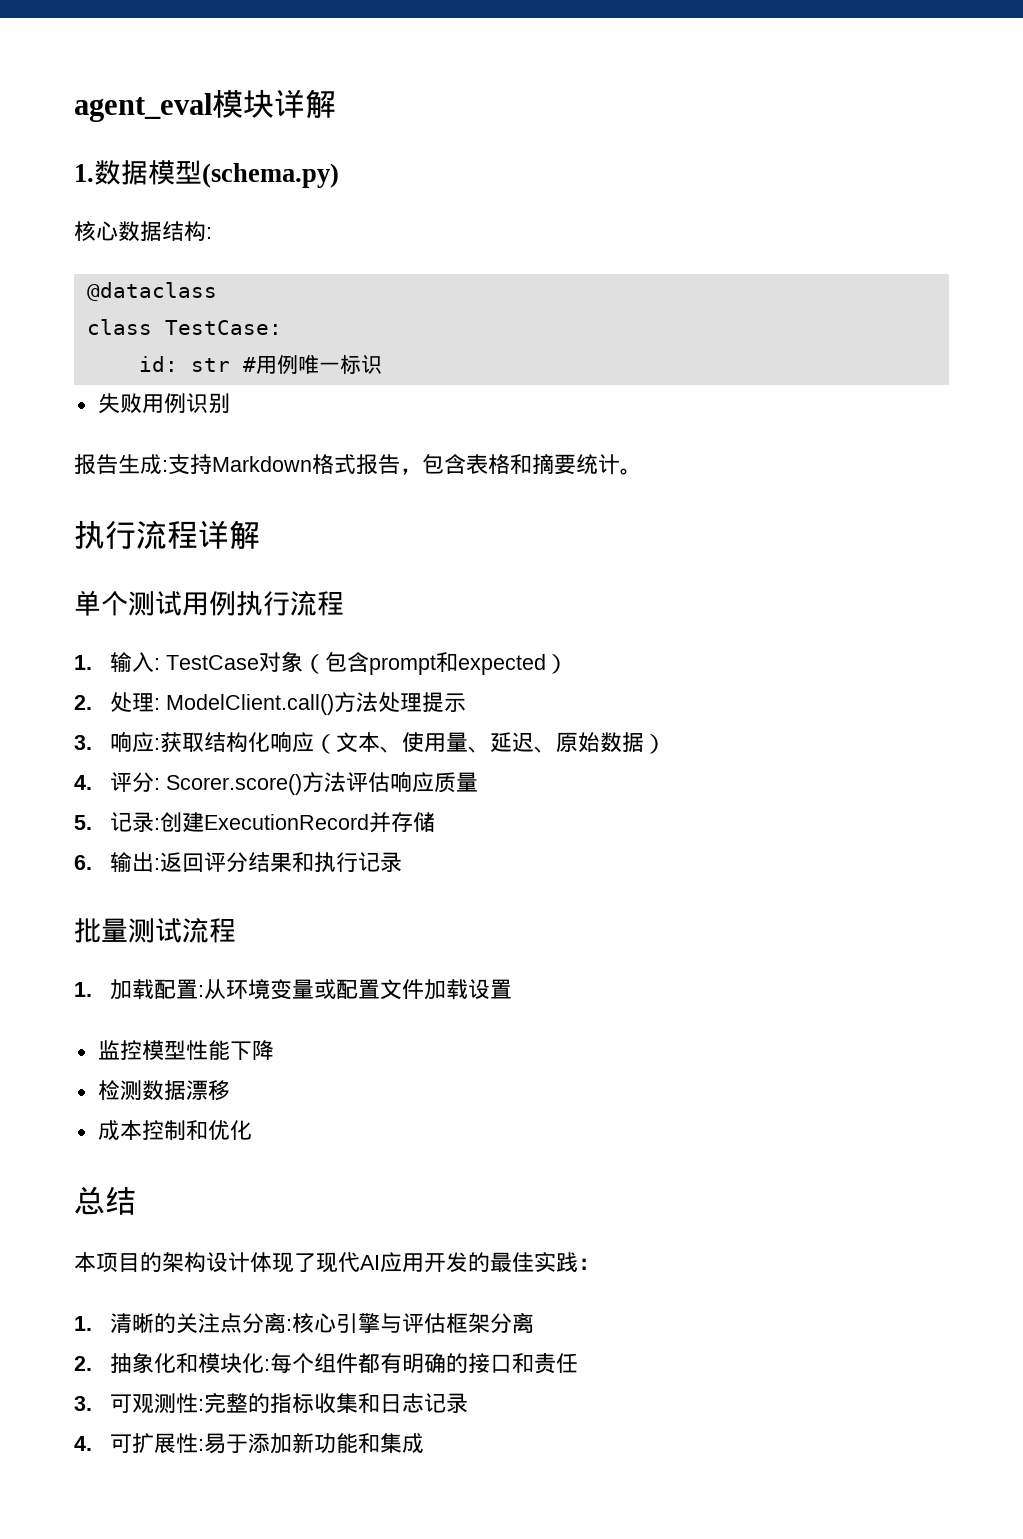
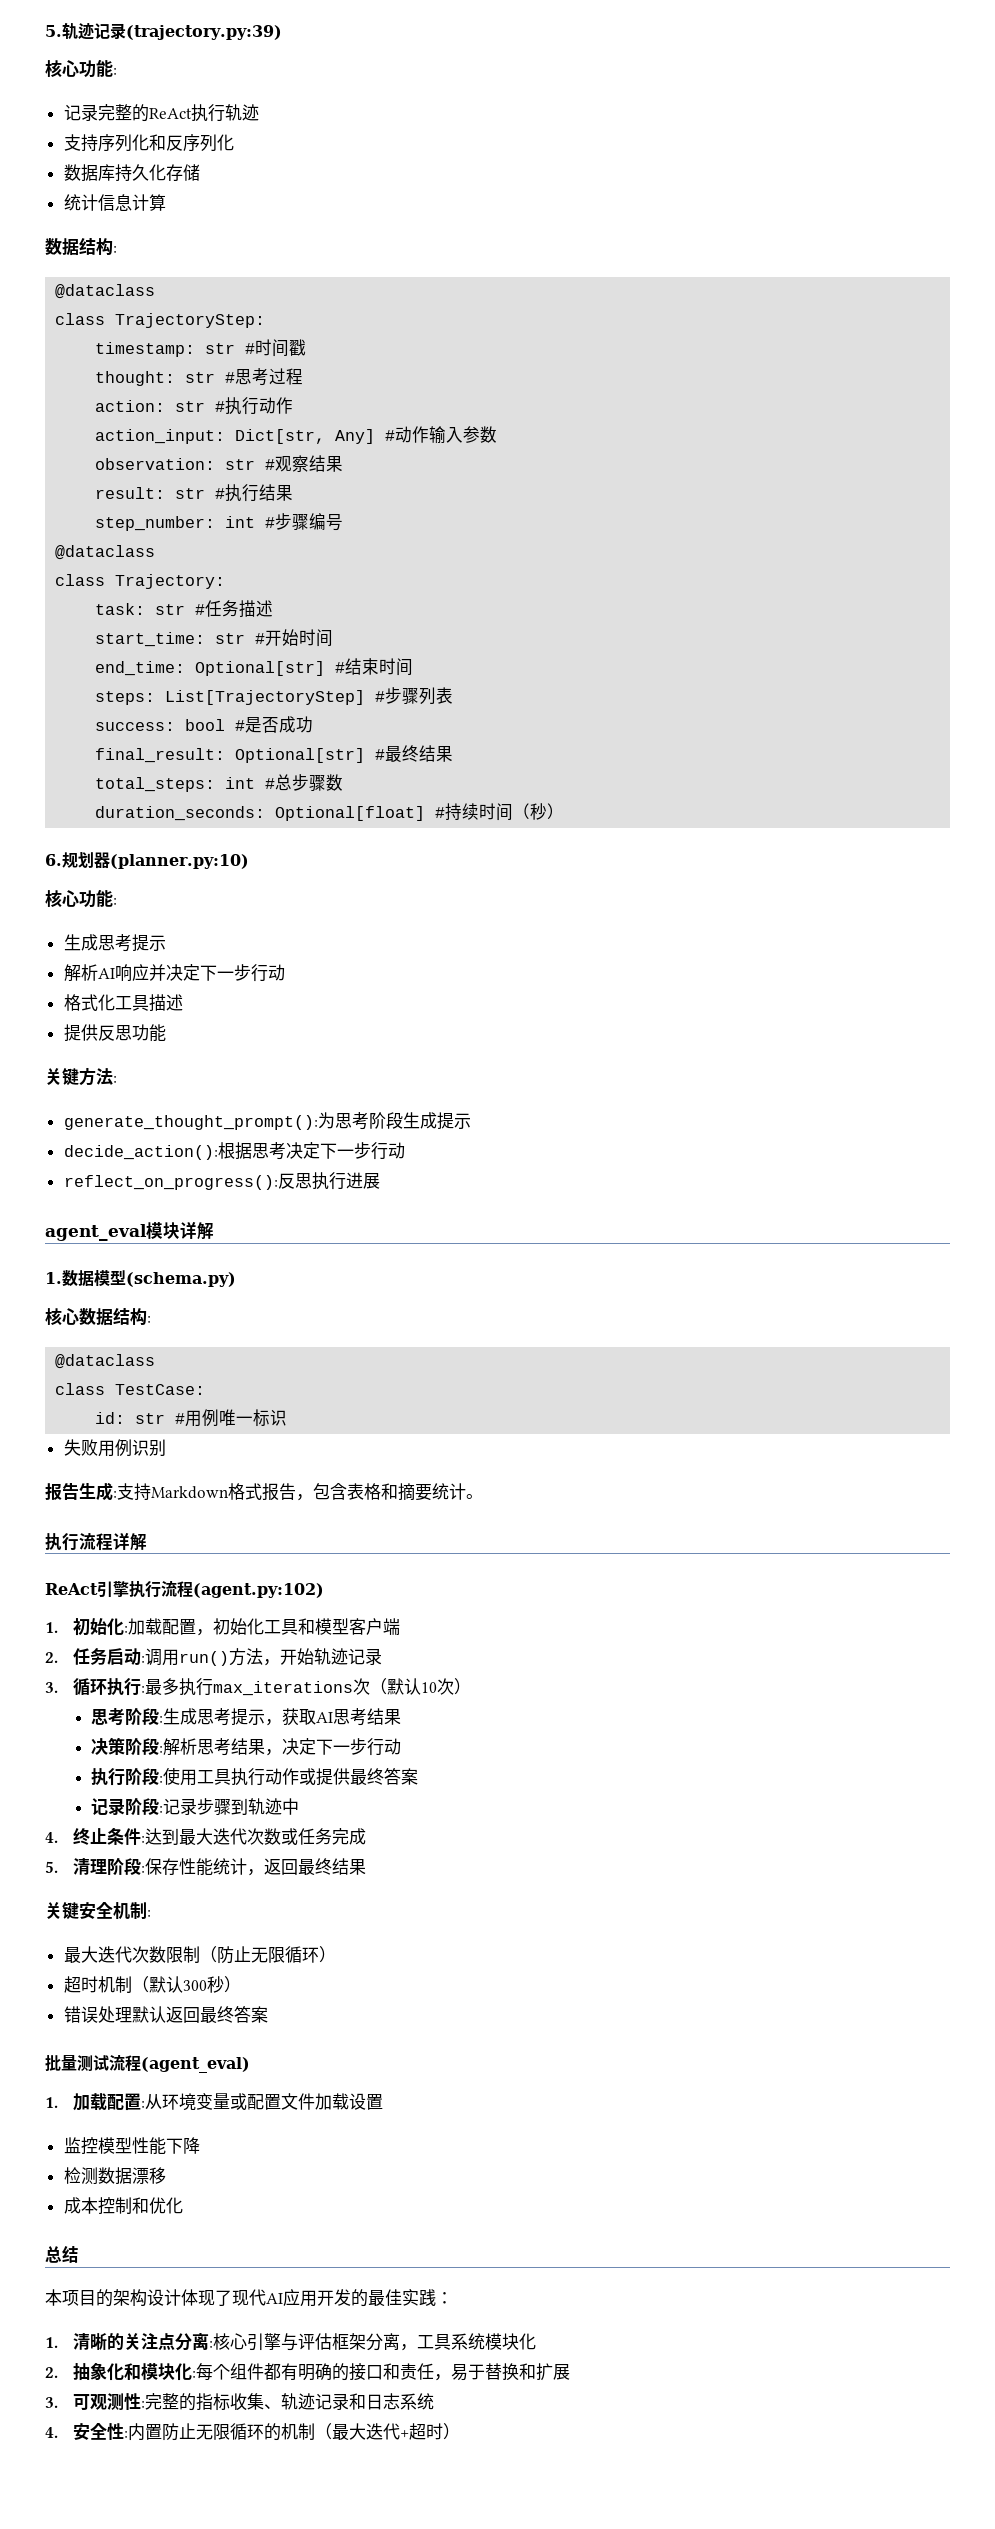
+ 5.轨迹记录(trajectory.py:39)
+ 核心功能:
+ 记录完整的ReAct执行轨迹
+ 支持序列化和反序列化
+ 数据库持久化存储
+ 统计信息计算
+ 数据结构:
+ @dataclass
+ class TrajectoryStep:
+ timestamp: str #时间戳
+ thought: str #思考过程
+ action: str #执行动作
+ action_input: Dict[str, Any] #动作输入参数
+ observation: str #观察结果
+ result: str #执行结果
+ step_number: int #步骤编号
+ @dataclass
+ class Trajectory:
+ task: str #任务描述
+ start_time: str #开始时间
+ end_time: Optional[str] #结束时间
+ steps: List[TrajectoryStep] #步骤列表
+ success: bool #是否成功
+ final_result: Optional[str] #最终结果
+ total_steps: int #总步骤数
+ duration_seconds: Optional[float] #持续时间（秒）
+ 6.规划器(planner.py:10)
+ 核心功能:
+ 生成思考提示
+ 解析AI响应并决定下一步行动
+ 格式化工具描述
+ 提供反思功能
+ 关键方法:
+ generate_thought_prompt():为思考阶段生成提示
+ decide_action():根据思考决定下一步行动
+ reflect_on_progress():反思执行进展
- 单个测试用例执行流程
- 1.输入: TestCase对象（包含prompt和expected）
- 2.处理: ModelClient.call()方法处理提示
- 3.响应:获取结构化响应（文本、使用量、延迟、原始数据）
- 4.评分: Scorer.score()方法评估响应质量
- 5.记录:创建ExecutionRecord并存储
- 6.输出:返回评分结果和执行记录
+ ReAct引擎执行流程(agent.py:102)
+ 1.初始化:加载配置，初始化工具和模型客户端
+ 2.任务启动:调用run()方法，开始轨迹记录
+ 3.循环执行:最多执行max_iterations次（默认10次）
+ 思考阶段:生成思考提示，获取AI思考结果
+ 决策阶段:解析思考结果，决定下一步行动
+ 执行阶段:使用工具执行动作或提供最终答案
+ 记录阶段:记录步骤到轨迹中
+ 4.终止条件:达到最大迭代次数或任务完成
+ 5.清理阶段:保存性能统计，返回最终结果
+ 关键安全机制:
+ 最大迭代次数限制（防止无限循环）
+ 超时机制（默认300秒）
+ 错误处理默认返回最终答案
- 批量测试流程
+ 批量测试流程(agent_eval)
- 1.清晰的关注点分离:核心引擎与评估框架分离
+ 1.清晰的关注点分离:核心引擎与评估框架分离，工具系统模块化
- 2.抽象化和模块化:每个组件都有明确的接口和责任
+ 2.抽象化和模块化:每个组件都有明确的接口和责任，易于替换和扩展
- 3.可观测性:完整的指标收集和日志记录
- 4.可扩展性:易于添加新功能和集成
+ 3.可观测性:完整的指标收集、轨迹记录和日志系统
+ 4.安全性:内置防止无限循环的机制（最大迭代+超时）

